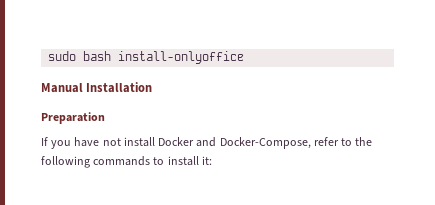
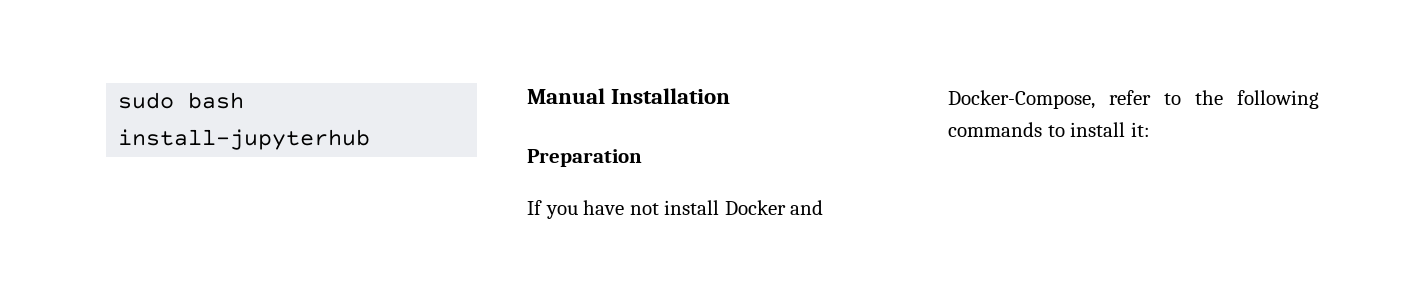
- sudo bash install-onlyoffice
+ sudo bash install-jupyterhub

